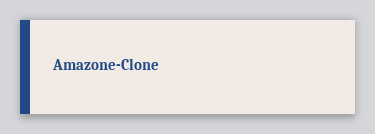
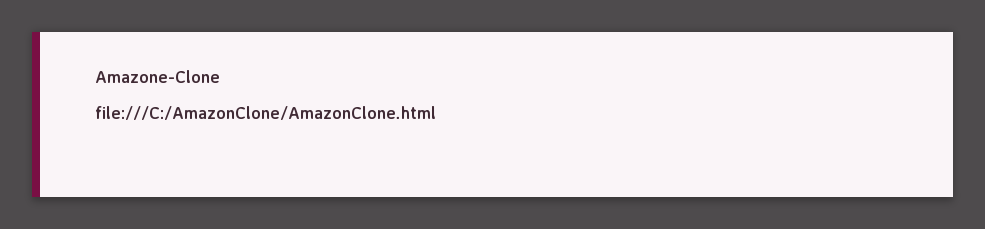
+ file:///C:/AmazonClone/AmazonClone.html

